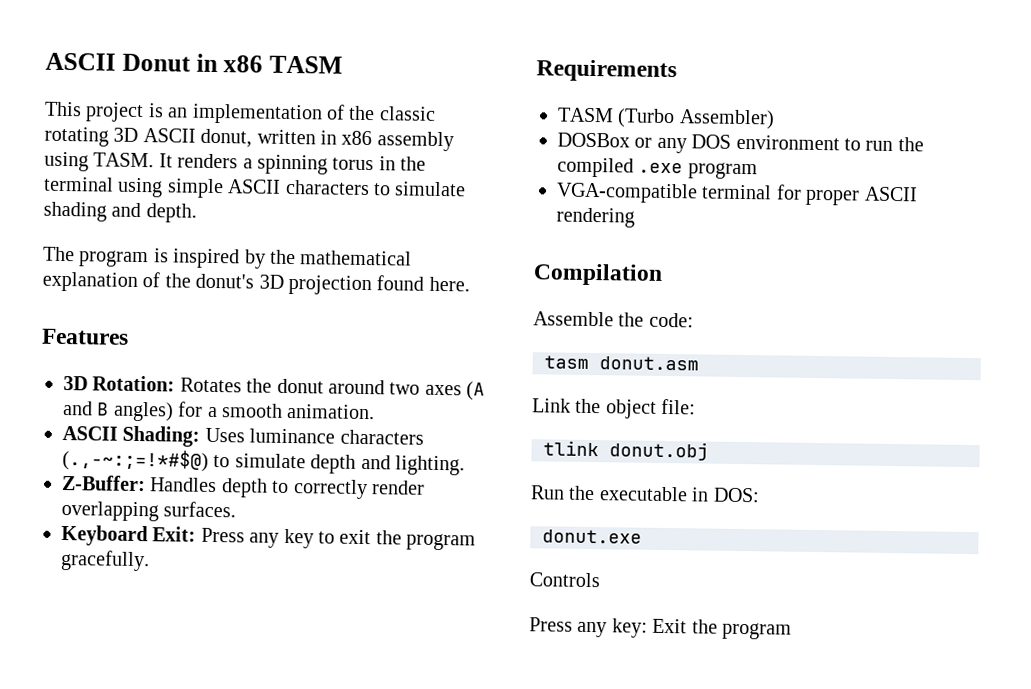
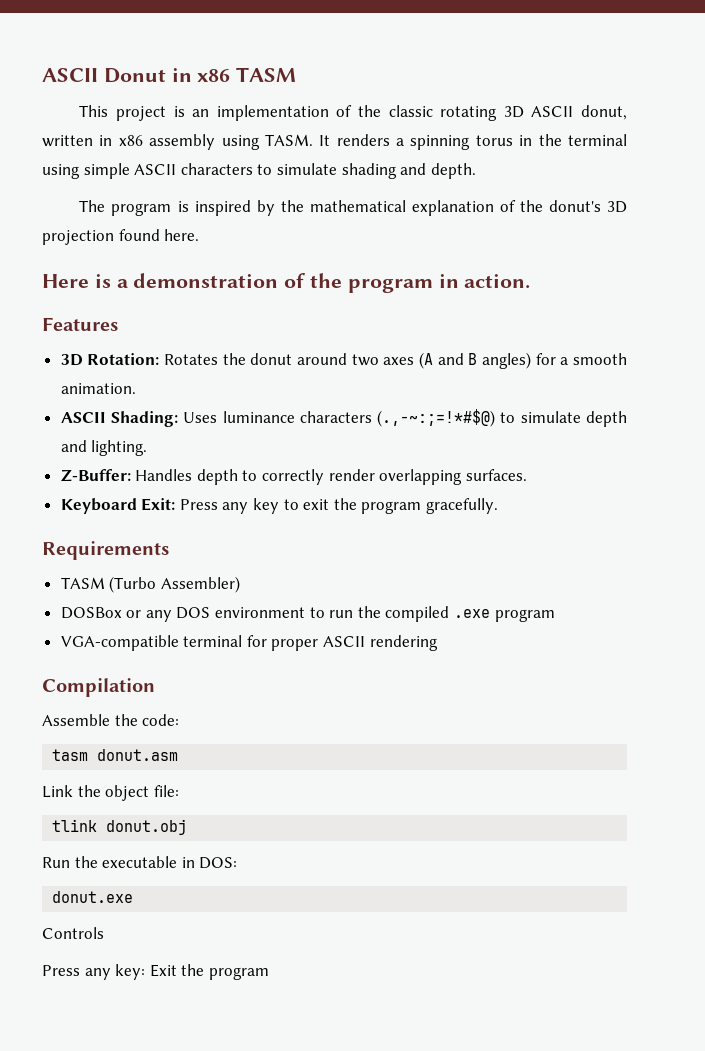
+ Here is a demonstration of the program in action.

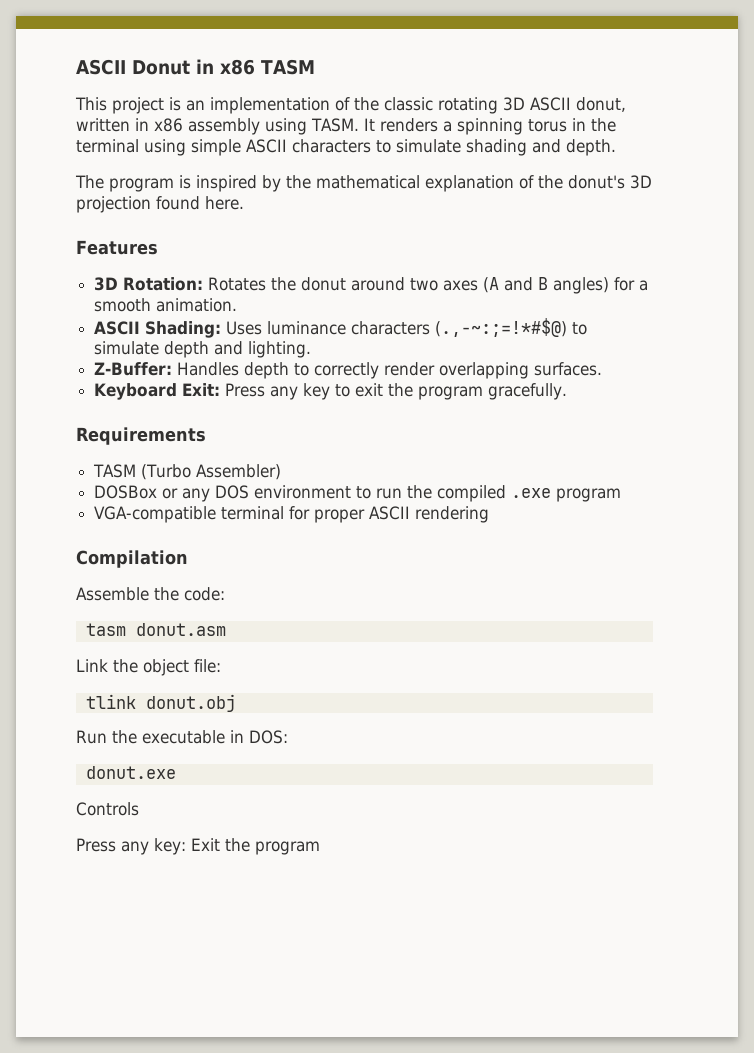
- Here is a demonstration of the program in action.

